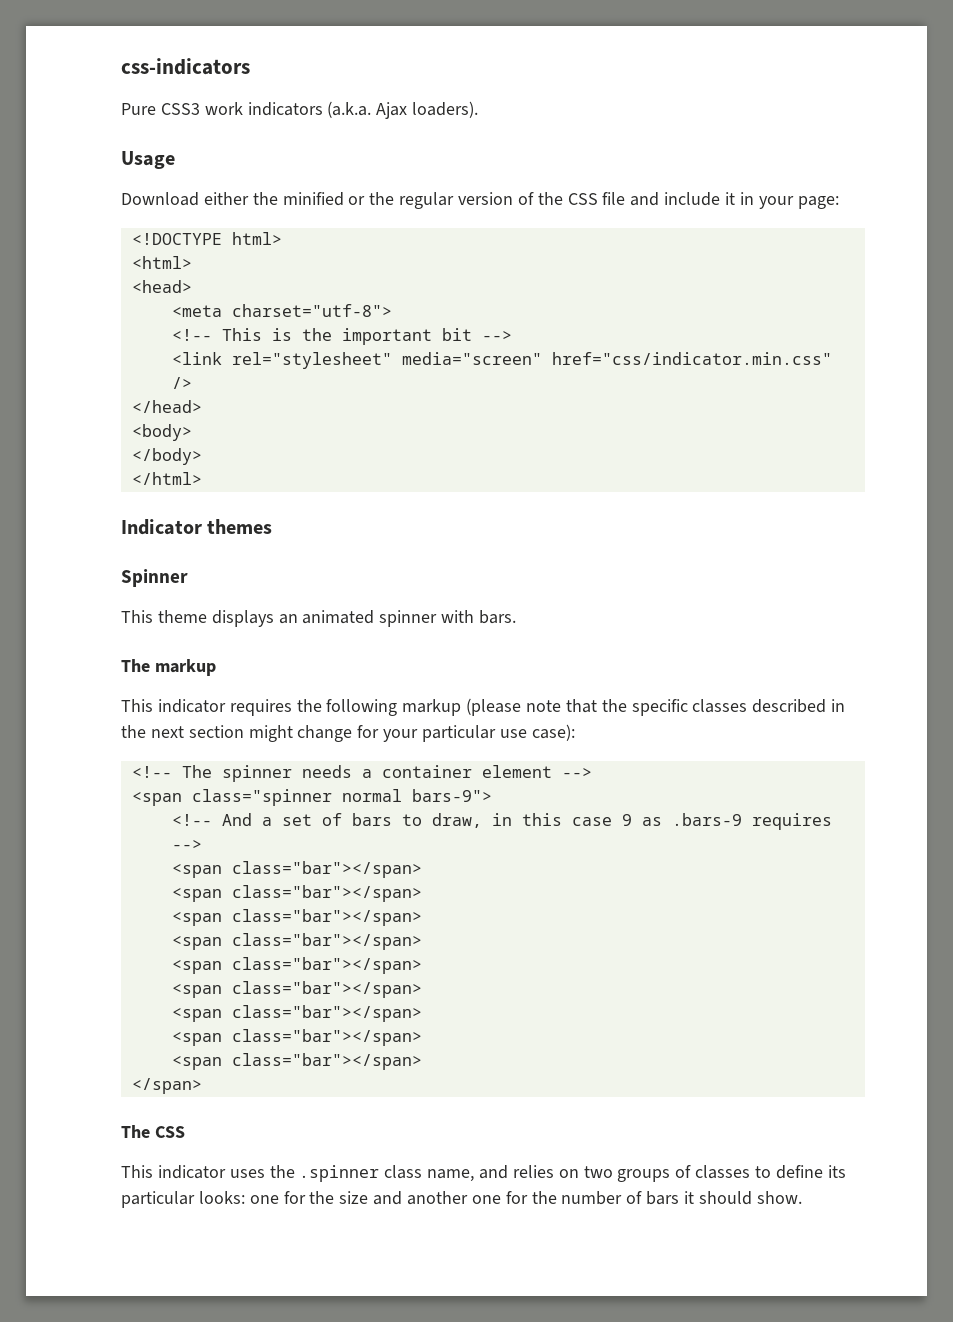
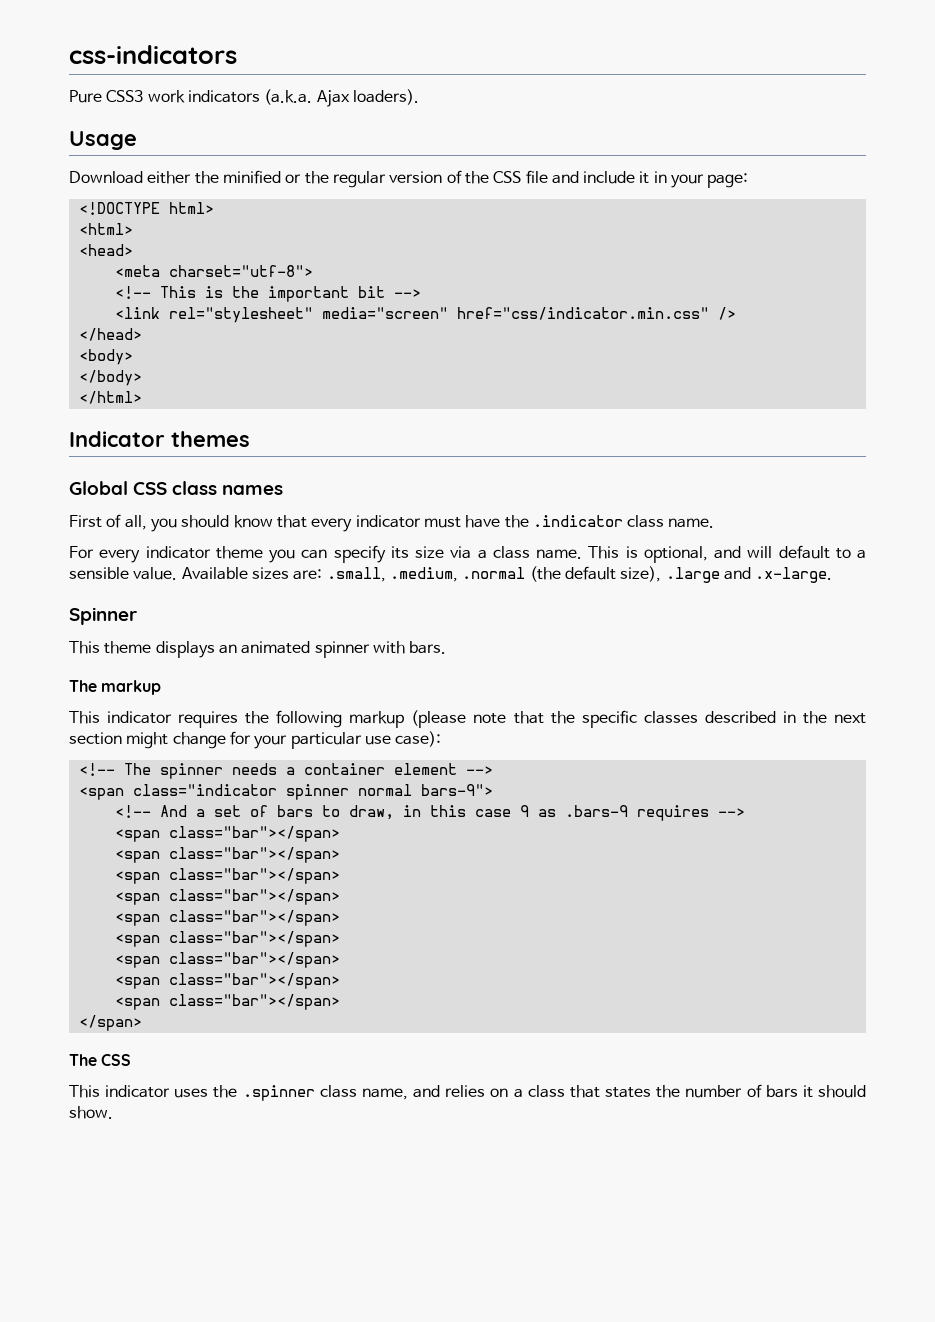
+ Global CSS class names
+ First of all, you should know that every indicator must have the .indicator class name.
+ For every indicator theme you can specify its size via a class name. This is optional, and will default to a sensible value. Available sizes are: .small, .medium, .normal (the default size), .large and .x-large.
- <span class="spinner normal bars-9">
+ <span class="indicator spinner normal bars-9">
- This indicator uses the .spinner class name, and relies on two groups of classes to define its particular looks: one for the size and another one for the number of bars it should show.
+ This indicator uses the .spinner class name, and relies on a class that states the number of bars it should show.

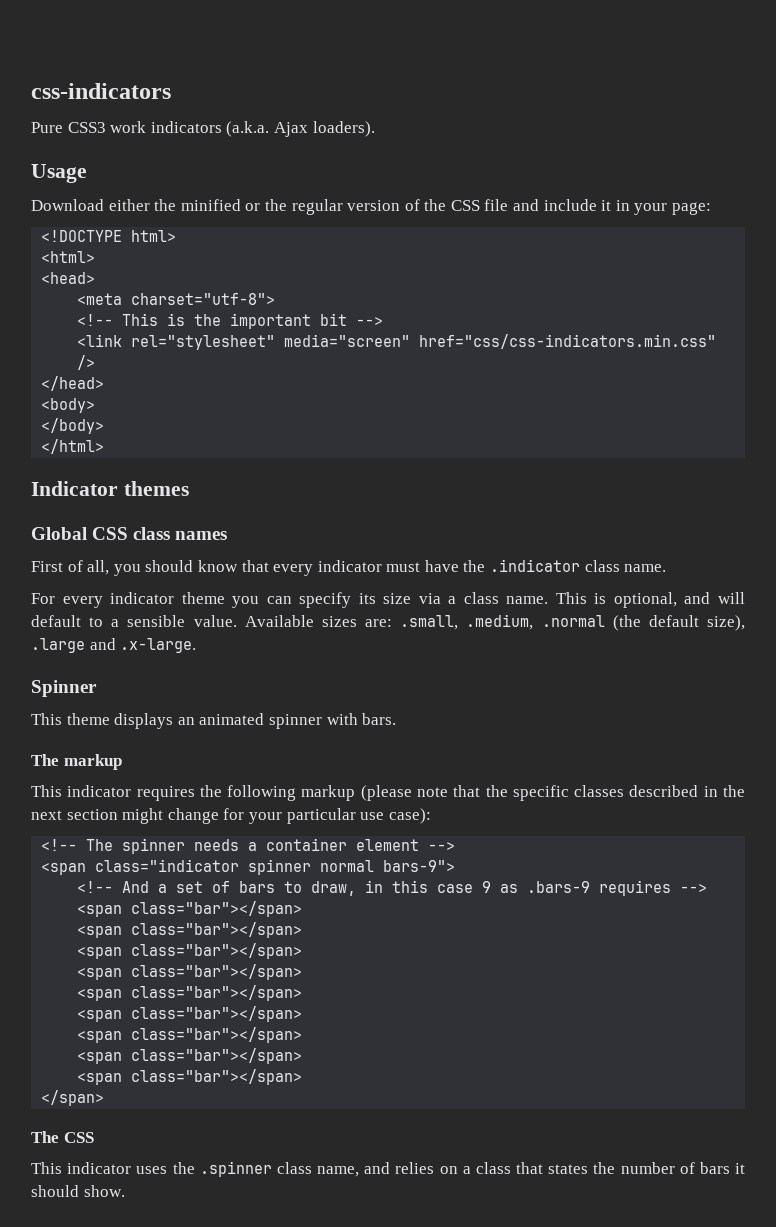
- <link rel="stylesheet" media="screen" href="css/indicator.min.css" />
+ <link rel="stylesheet" media="screen" href="css/css-indicators.min.css" />

